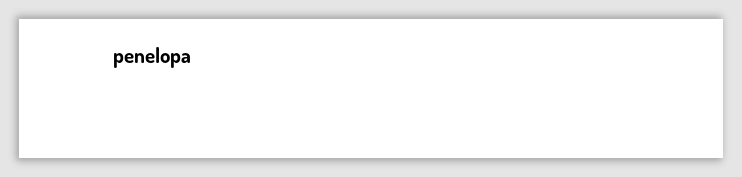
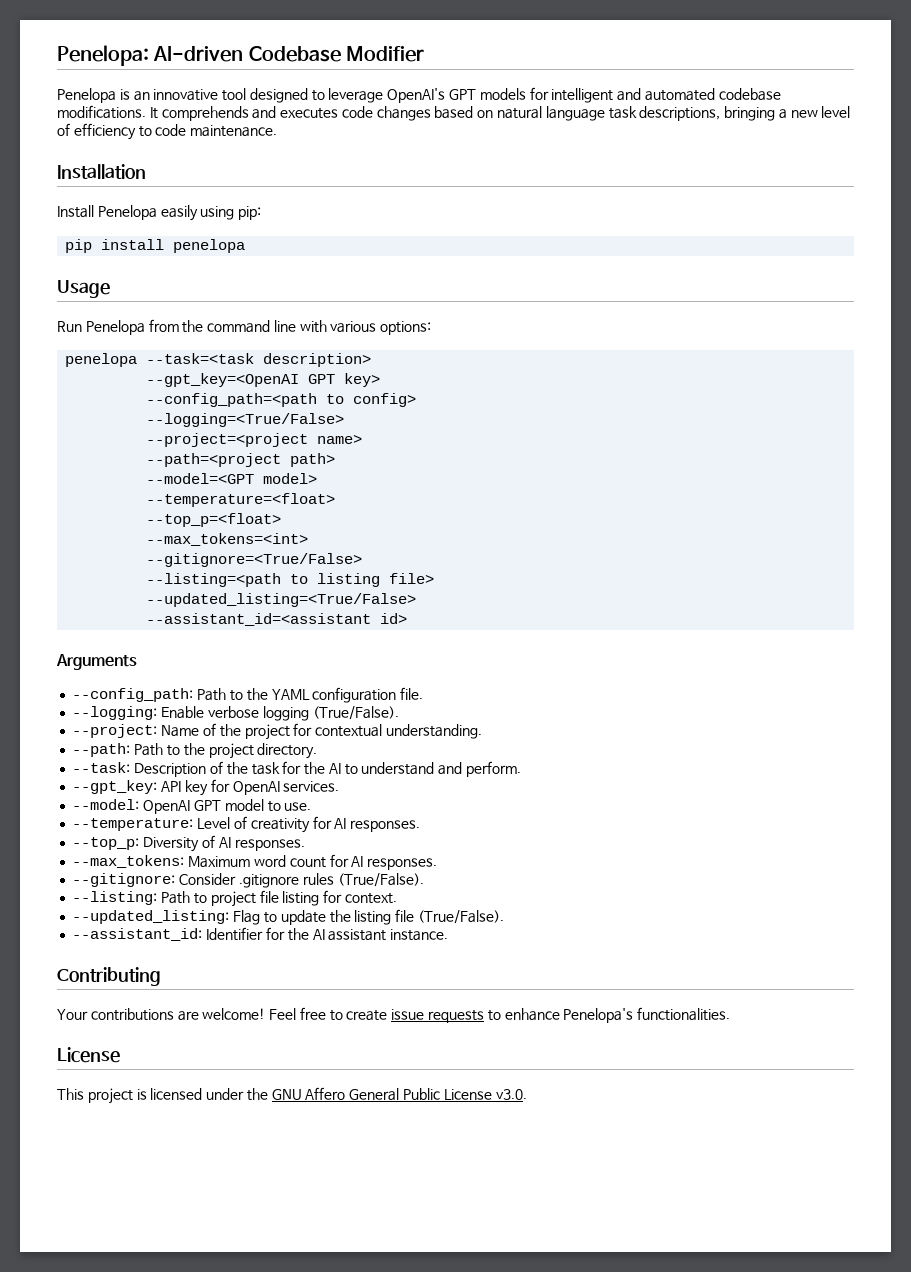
- penelopa
+ Penelopa: AI-driven Codebase Modifier
+ Penelopa is an innovative tool designed to leverage OpenAI's GPT models for intelligent and automated codebase modifications. It comprehends and executes code changes based on natural language task descriptions, bringing a new level of efficiency to code maintenance.
+ Installation
+ Install Penelopa easily using pip:
+ pip install penelopa
+ Usage
+ Run Penelopa from the command line with various options:
+ penelopa --task=<task description>
+ --gpt_key=<OpenAI GPT key>
+ --config_path=<path to config>
+ --logging=<True/False>
+ --project=<project name>
+ --path=<project path>
+ --model=<GPT model>
+ --temperature=<float>
+ --top_p=<float>
+ --max_tokens=<int>
+ --gitignore=<True/False>
+ --listing=<path to listing file>
+ --updated_listing=<True/False>
+ --assistant_id=<assistant id>
+ Arguments
+ --config_path: Path to the YAML configuration file.
+ --logging: Enable verbose logging (True/False).
+ --project: Name of the project for contextual understanding.
+ --path: Path to the project directory.
+ --task: Description of the task for the AI to understand and perform.
+ --gpt_key: API key for OpenAI services.
+ --model: OpenAI GPT model to use.
+ --temperature: Level of creativity for AI responses.
+ --top_p: Diversity of AI responses.
+ --max_tokens: Maximum word count for AI responses.
+ --gitignore: Consider .gitignore rules (True/False).
+ --listing: Path to project file listing for context.
+ --updated_listing: Flag to update the listing file (True/False).
+ --assistant_id: Identifier for the AI assistant instance.
+ Contributing
+ Your contributions are welcome! Feel free to create issue requests to enhance Penelopa's functionalities.
+ License
+ This project is licensed under the GNU Affero General Public License v3.0.

